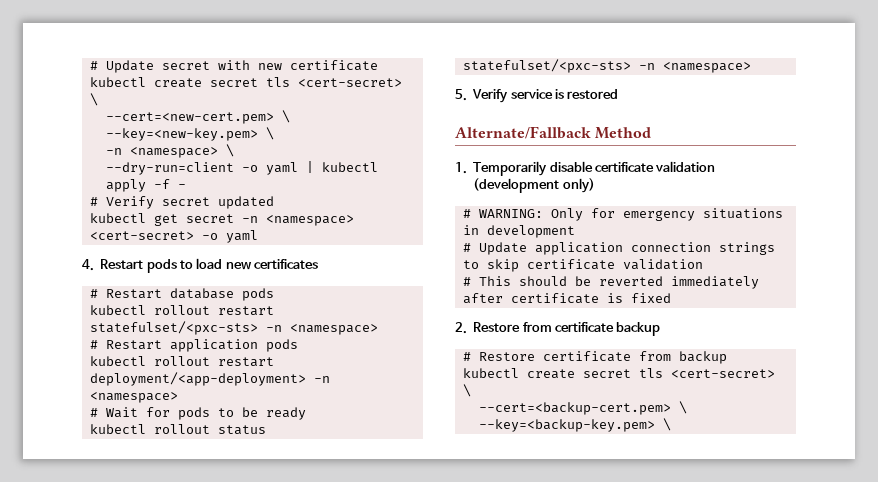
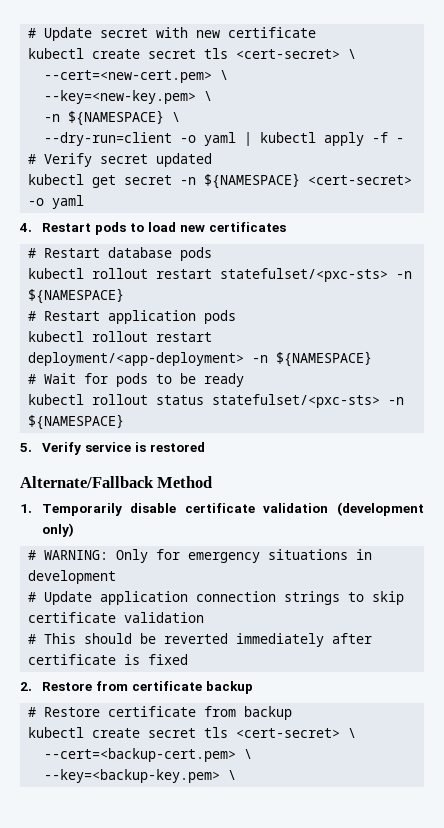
- -n <namespace> \
+ -n ${NAMESPACE} \
- kubectl get secret -n <namespace> <cert-secret> -o yaml
+ kubectl get secret -n ${NAMESPACE} <cert-secret> -o yaml
- kubectl rollout restart statefulset/<pxc-sts> -n <namespace>
+ kubectl rollout restart statefulset/<pxc-sts> -n ${NAMESPACE}
- kubectl rollout restart deployment/<app-deployment> -n <namespace>
+ kubectl rollout restart deployment/<app-deployment> -n ${NAMESPACE}
- kubectl rollout status statefulset/<pxc-sts> -n <namespace>
+ kubectl rollout status statefulset/<pxc-sts> -n ${NAMESPACE}

